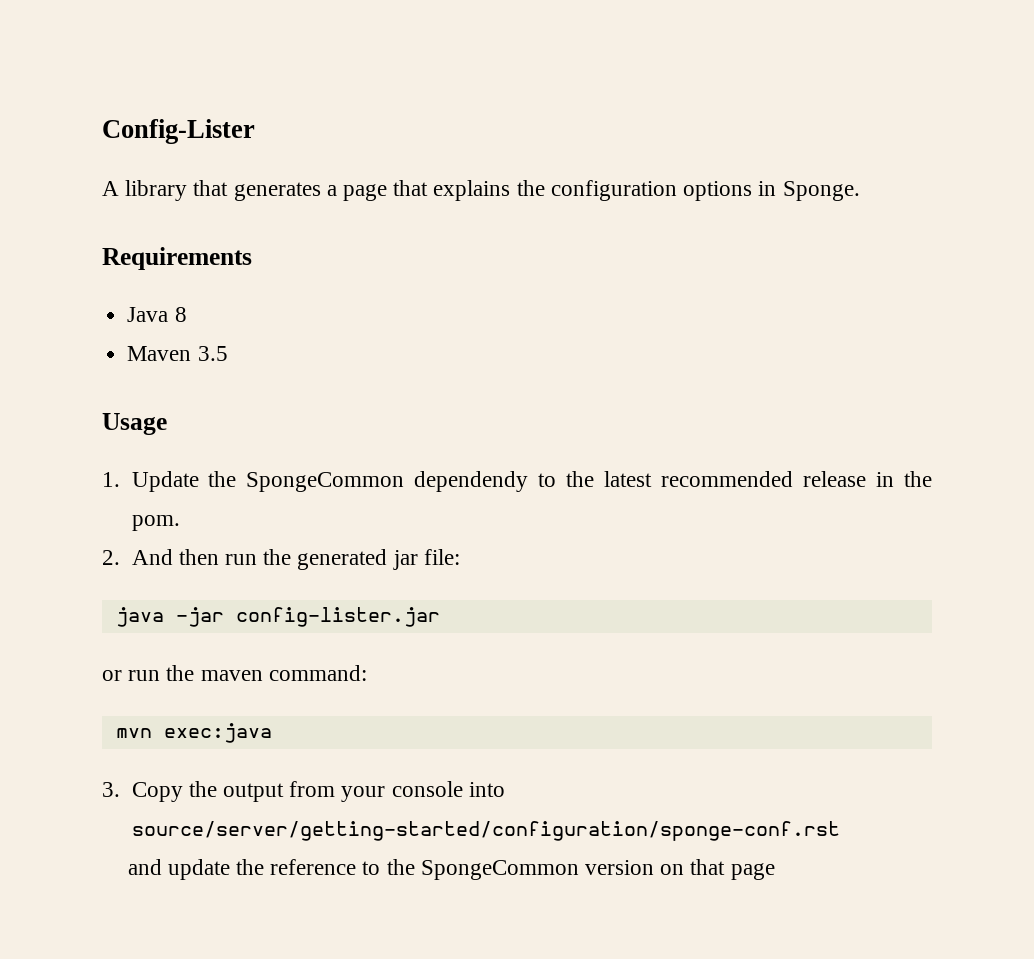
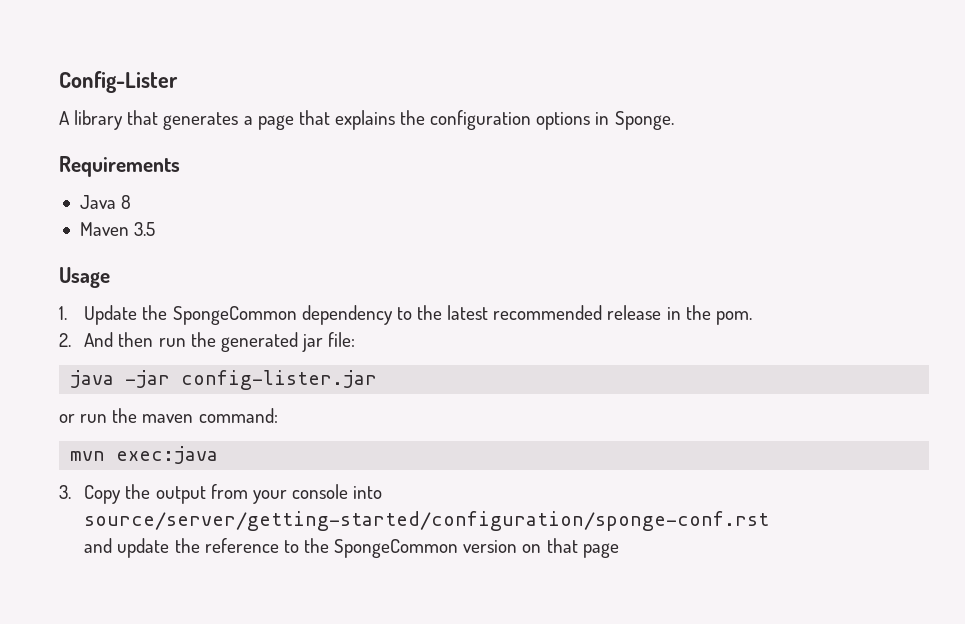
- 1. Update the SpongeCommon dependendy to the latest recommended release in the pom.
+ 1. Update the SpongeCommon dependency to the latest recommended release in the pom.

